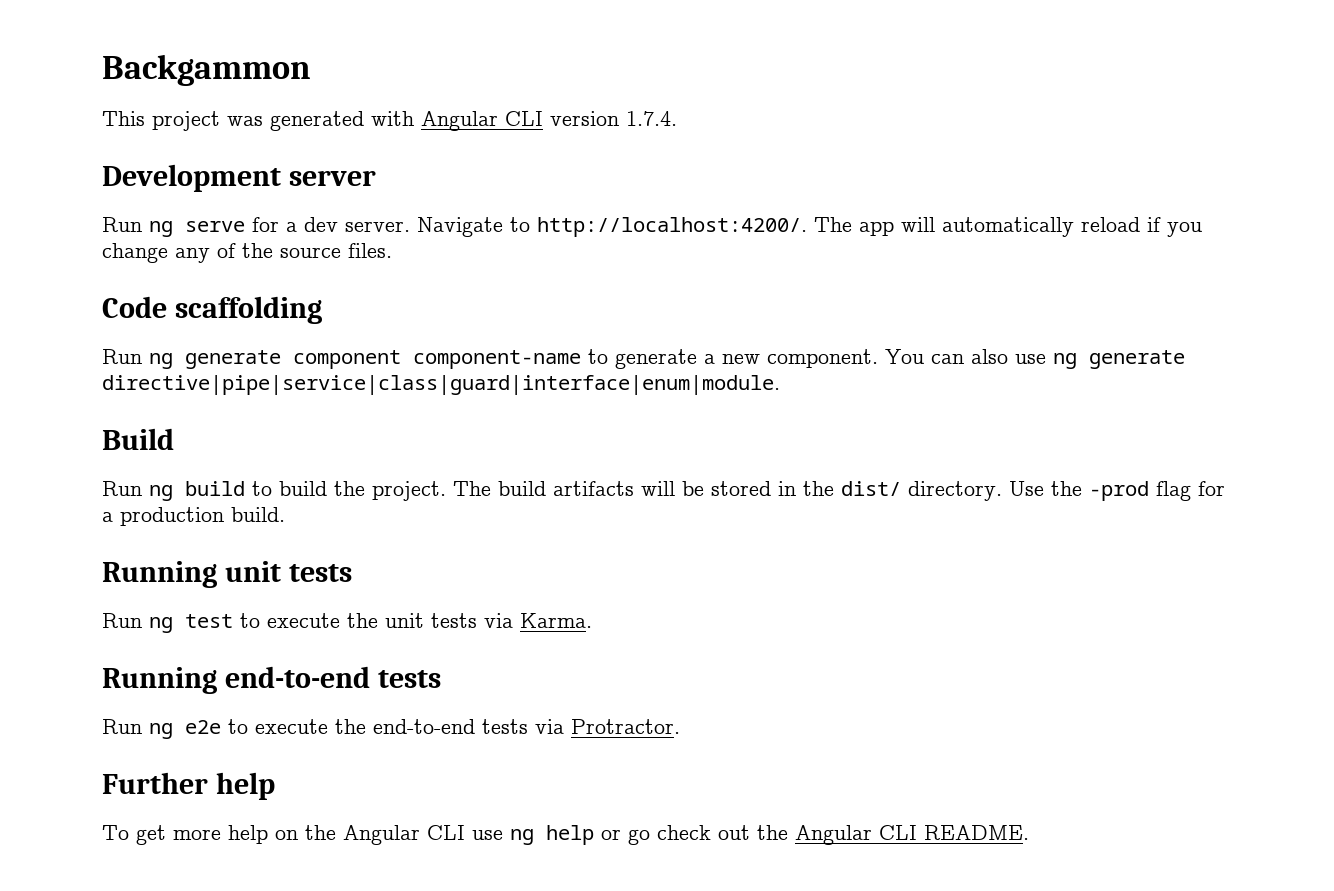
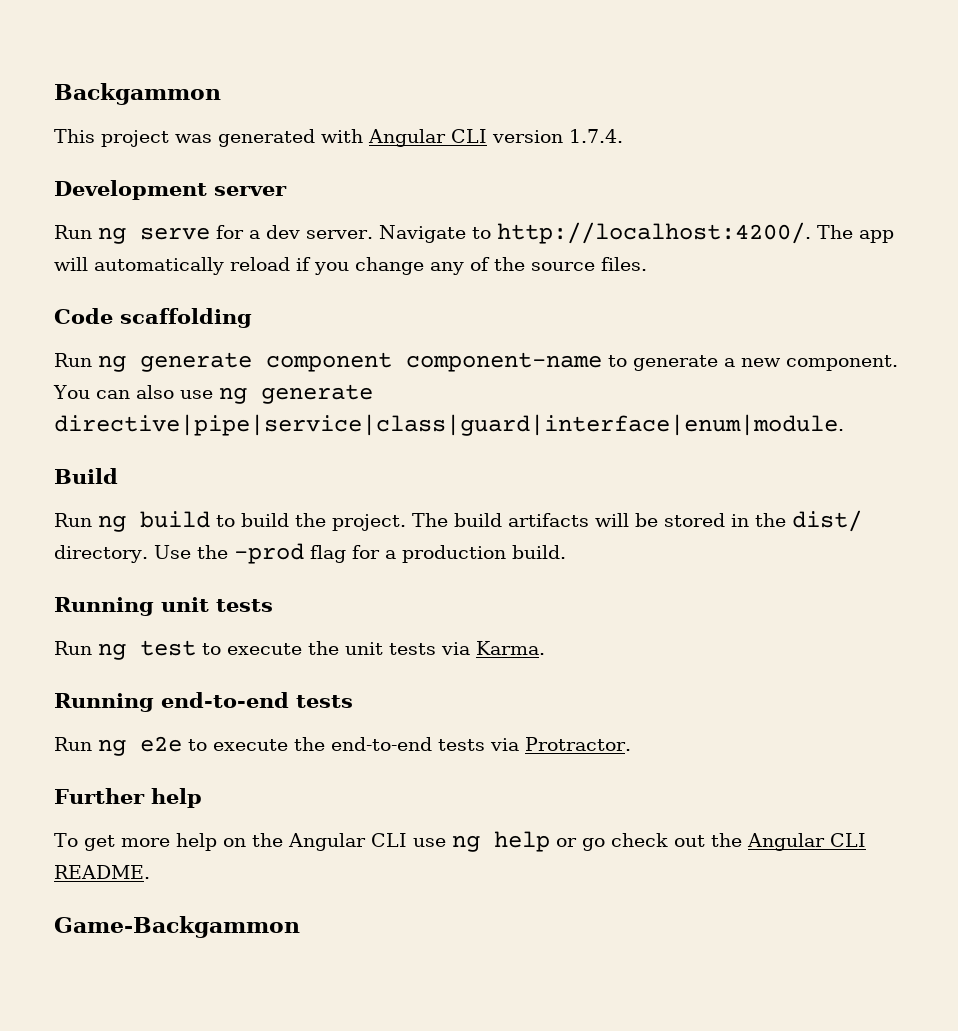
+ Game-Backgammon

